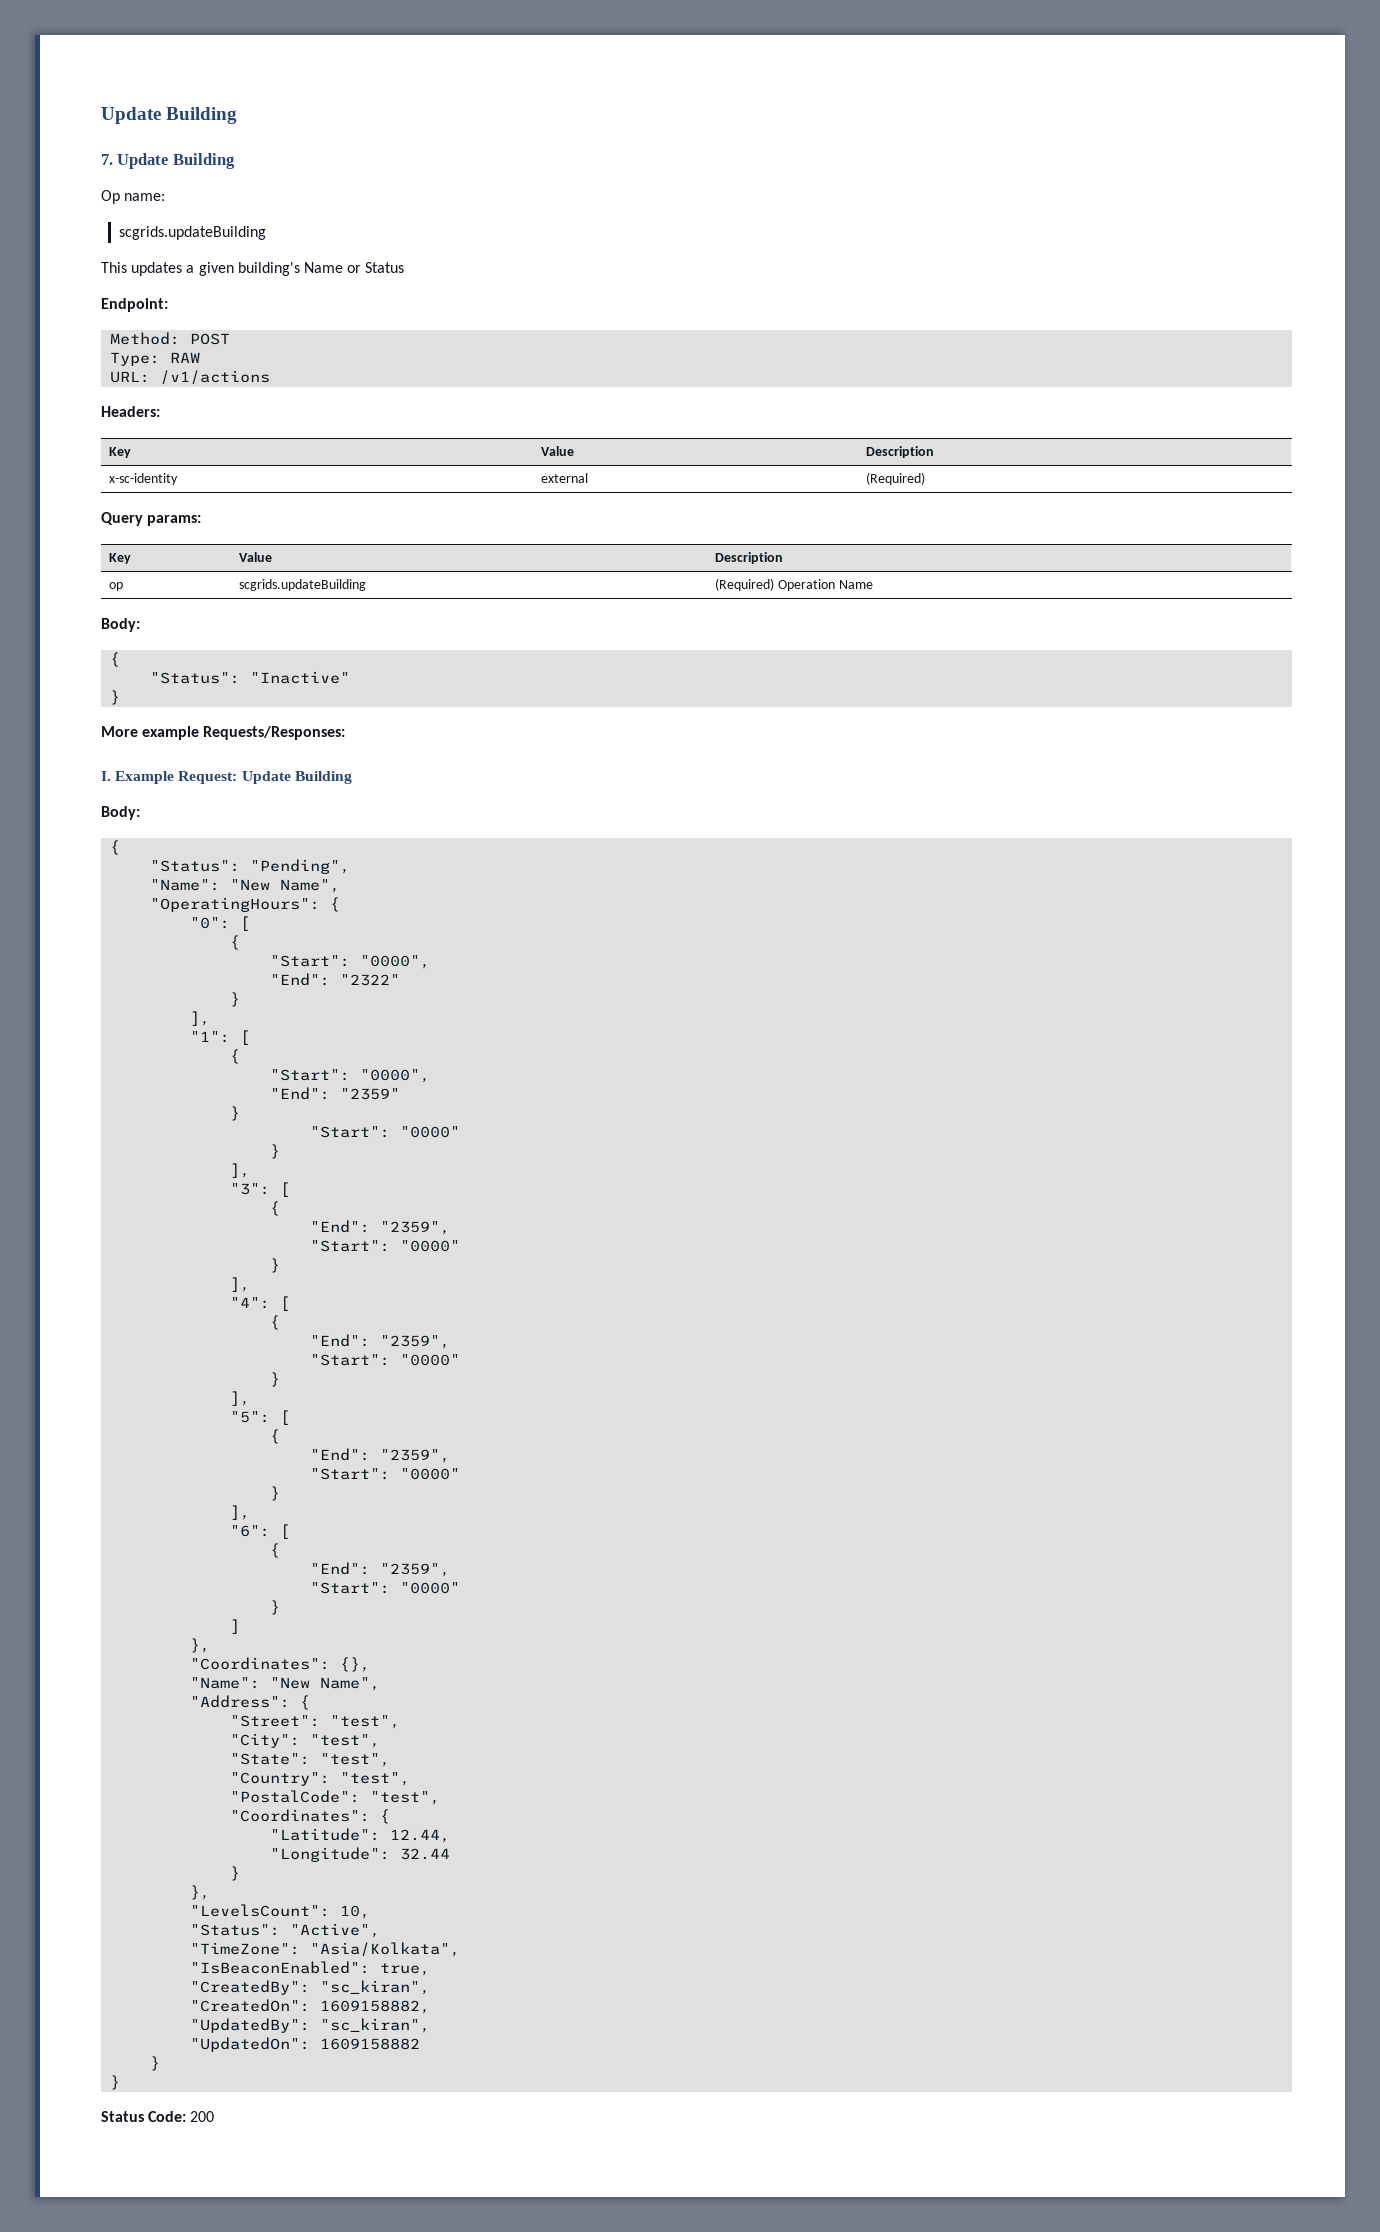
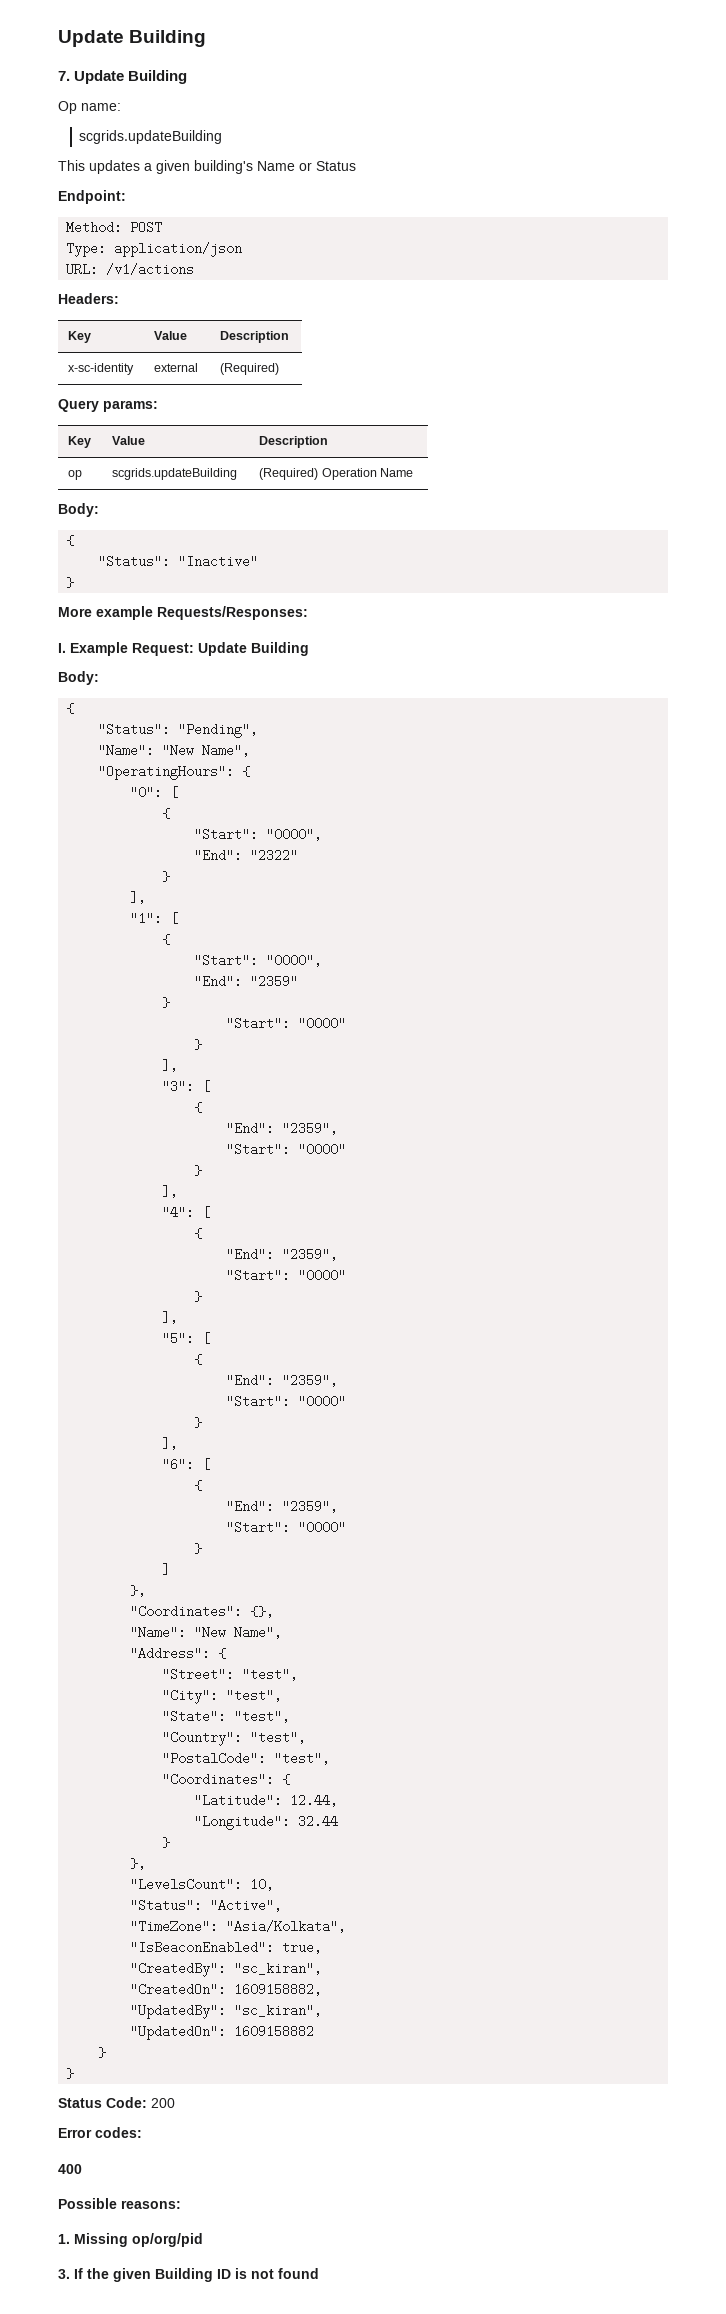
- Type: RAW
+ Type: application/json
+ Error codes:
+ 400
+ Possible reasons:
+ 1. Missing op/org/pid
+ 3. If the given Building ID is not found

